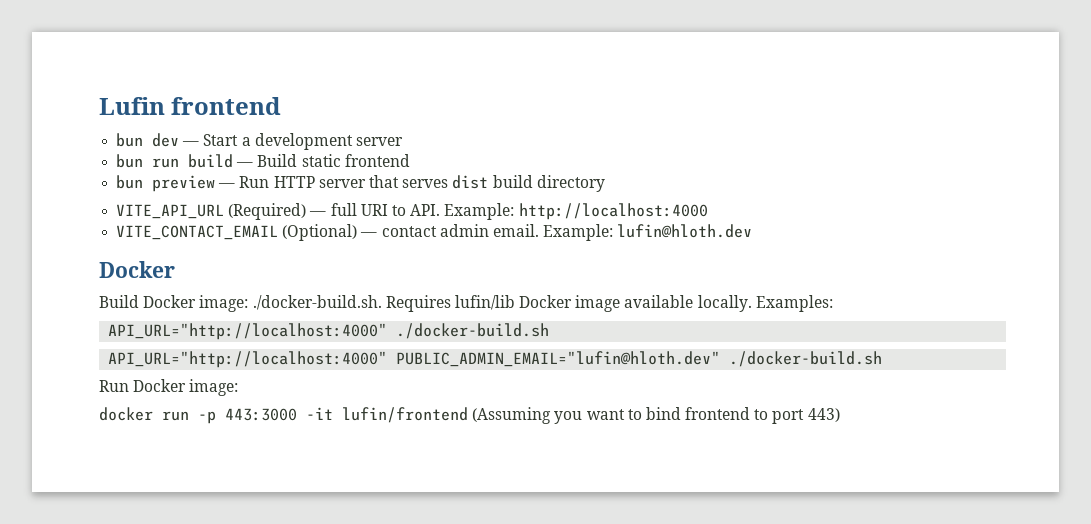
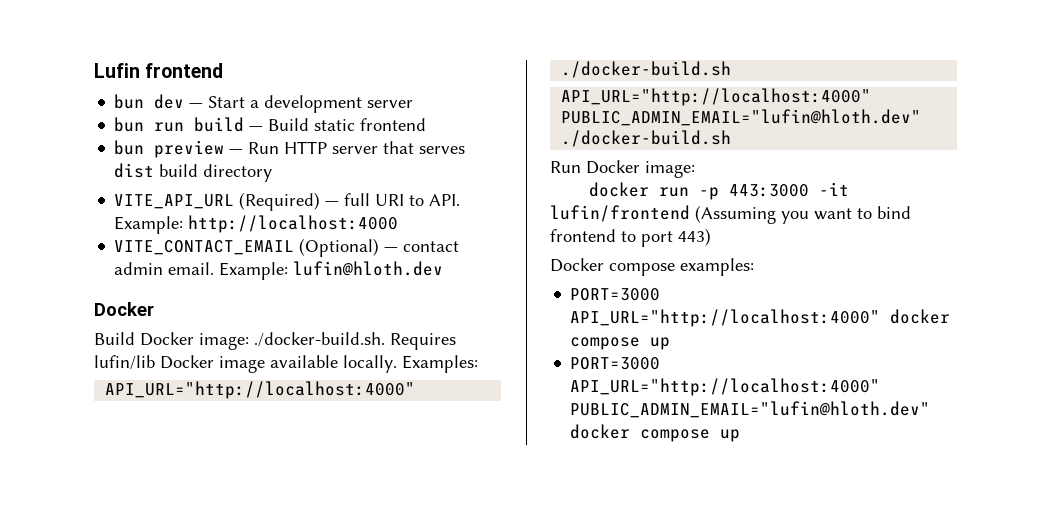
+ Docker compose examples:
+ PORT=3000 API_URL="http://localhost:4000" docker compose up
+ PORT=3000 API_URL="http://localhost:4000" PUBLIC_ADMIN_EMAIL="lufin@hloth.dev" docker compose up

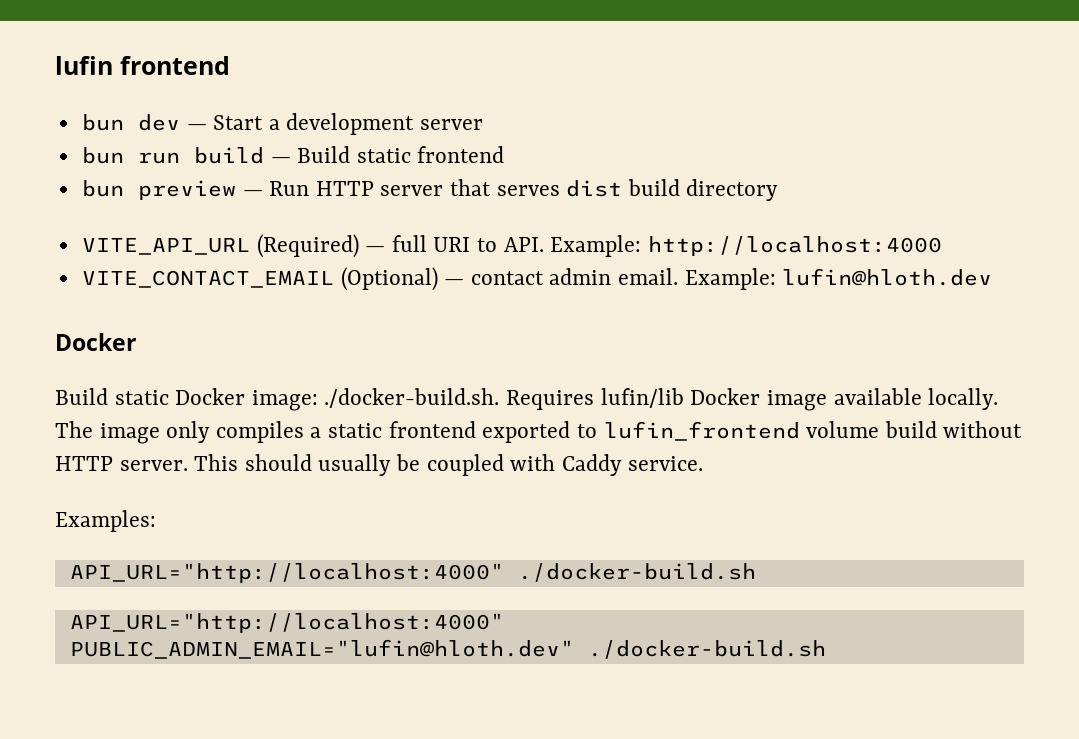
- Lufin frontend
+ lufin frontend
- Build Docker image: ./docker-build.sh. Requires lufin/lib Docker image available locally. Examples:
+ Build static Docker image: ./docker-build.sh. Requires lufin/lib Docker image available locally. The image only compiles a static frontend exported to lufin_frontend volume build without HTTP server. This should usually be coupled with Caddy service.
+ Examples:
- Run Docker image:
- docker run -p 443:3000 -it lufin/frontend (Assuming you want to bind frontend to port 443)
- Docker compose examples:
- PORT=3000 API_URL="http://localhost:4000" docker compose up
- PORT=3000 API_URL="http://localhost:4000" PUBLIC_ADMIN_EMAIL="lufin@hloth.dev" docker compose up

